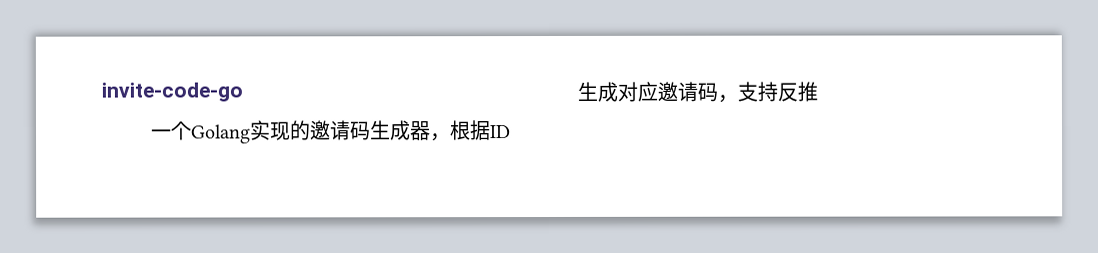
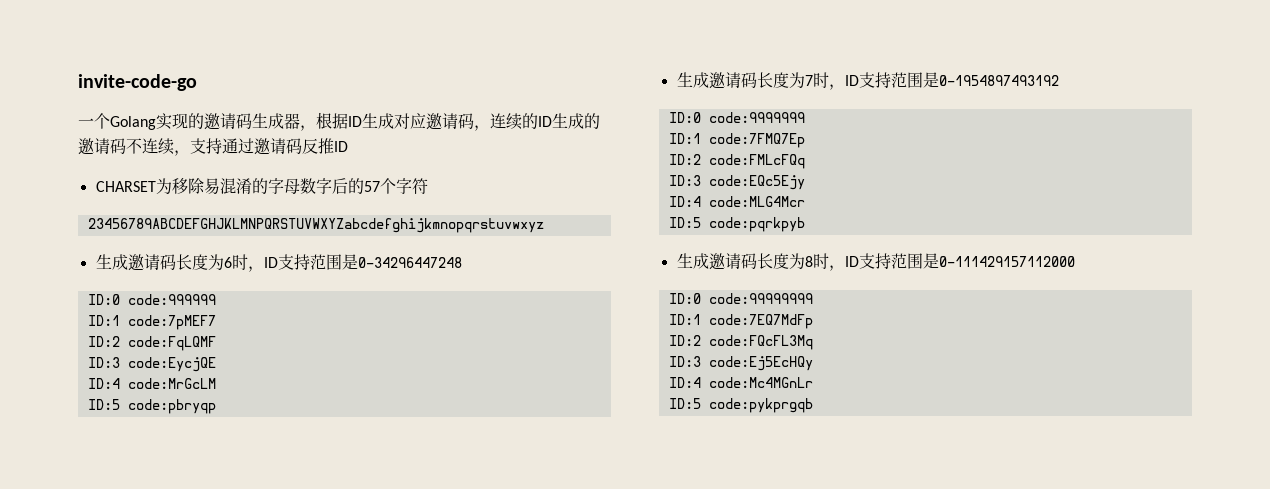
- 一个Golang实现的邀请码生成器，根据ID生成对应邀请码，支持反推
+ 一个Golang实现的邀请码生成器，根据ID生成对应邀请码，连续的ID生成的邀请码不连续，支持通过邀请码反推ID
+ CHARSET为移除易混淆的字母数字后的57个字符
+ 23456789ABCDEFGHJKLMNPQRSTUVWXYZabcdefghijkmnopqrstuvwxyz
+ 生成邀请码长度为6时，ID支持范围是0-34296447248
+ ID:0 code:999999
+ ID:1 code:7pMEF7
+ ID:2 code:FqLQMF
+ ID:3 code:EycjQE
+ ID:4 code:MrGcLM
+ ID:5 code:pbryqp
+ 生成邀请码长度为7时，ID支持范围是0-1954897493192
+ ID:0 code:9999999
+ ID:1 code:7FMQ7Ep
+ ID:2 code:FMLcFQq
+ ID:3 code:EQc5Ejy
+ ID:4 code:MLG4Mcr
+ ID:5 code:pqrkpyb
+ 生成邀请码长度为8时，ID支持范围是0-111429157112000
+ ID:0 code:99999999
+ ID:1 code:7EQ7MdFp
+ ID:2 code:FQcFL3Mq
+ ID:3 code:Ej5EcHQy
+ ID:4 code:Mc4MGnLr
+ ID:5 code:pykprgqb

